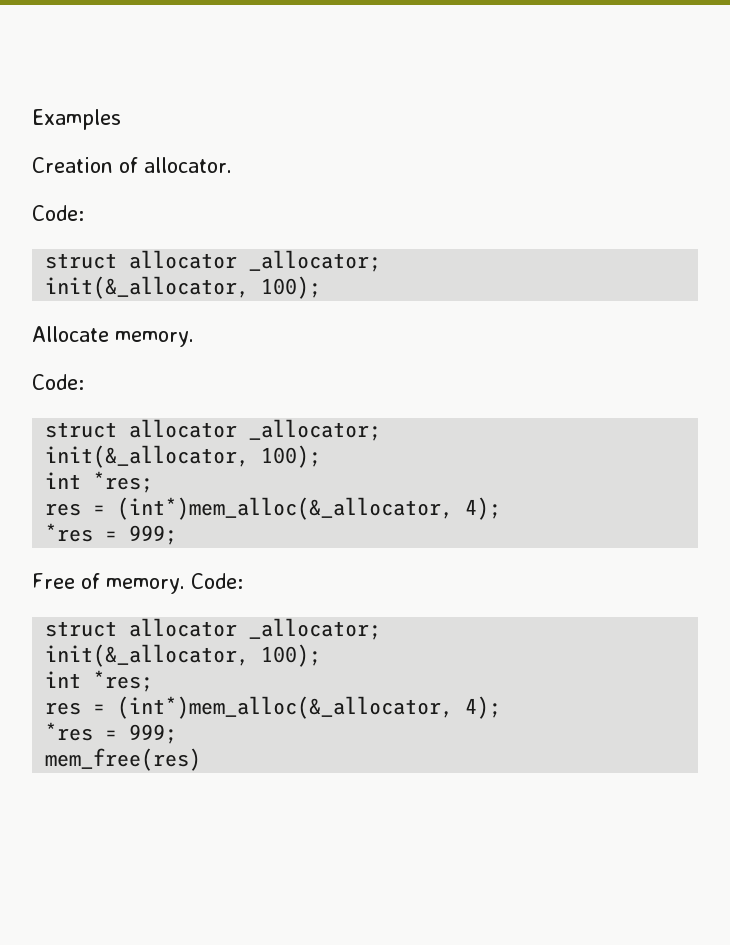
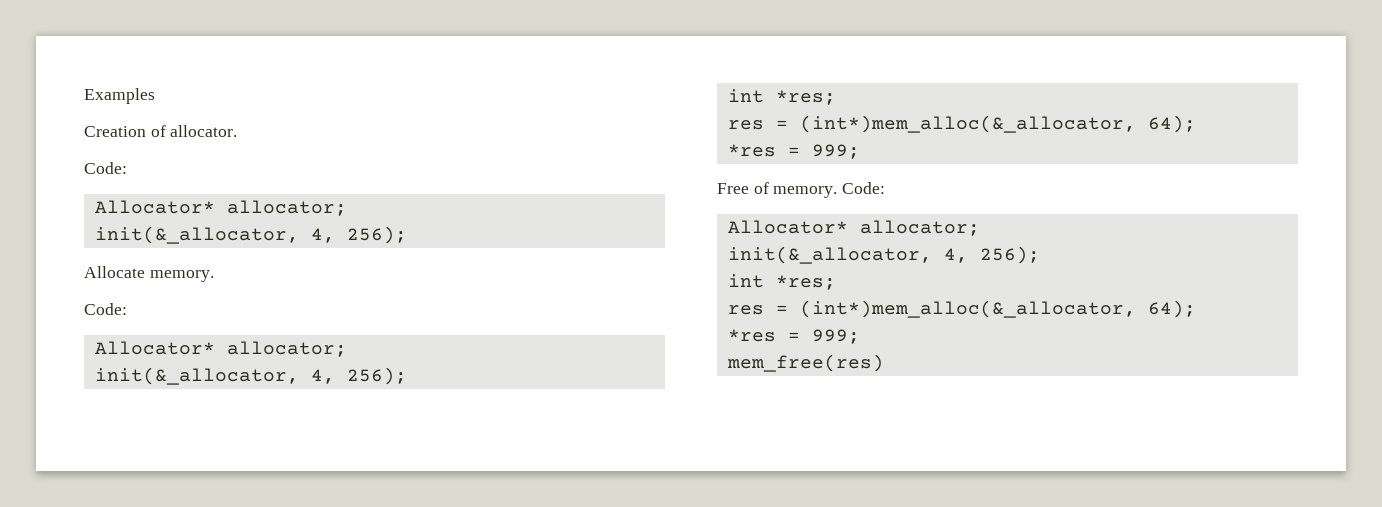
  Creation of allocator.
  Code:
- struct allocator _allocator;
- init(&_allocator, 100);
+ Allocator* allocator;
+ init(&_allocator, 4, 256);
  Allocate memory.
  Code:
- struct allocator _allocator;
- init(&_allocator, 100);
+ Allocator* allocator;
+ init(&_allocator, 4, 256);
  int *res;
- res = (int*)mem_alloc(&_allocator, 4);
+ res = (int*)mem_alloc(&_allocator, 64);
  Free of memory. Code:
- struct allocator _allocator;
- init(&_allocator, 100);
+ Allocator* allocator;
+ init(&_allocator, 4, 256);
  int *res;
- res = (int*)mem_alloc(&_allocator, 4);
+ res = (int*)mem_alloc(&_allocator, 64);

